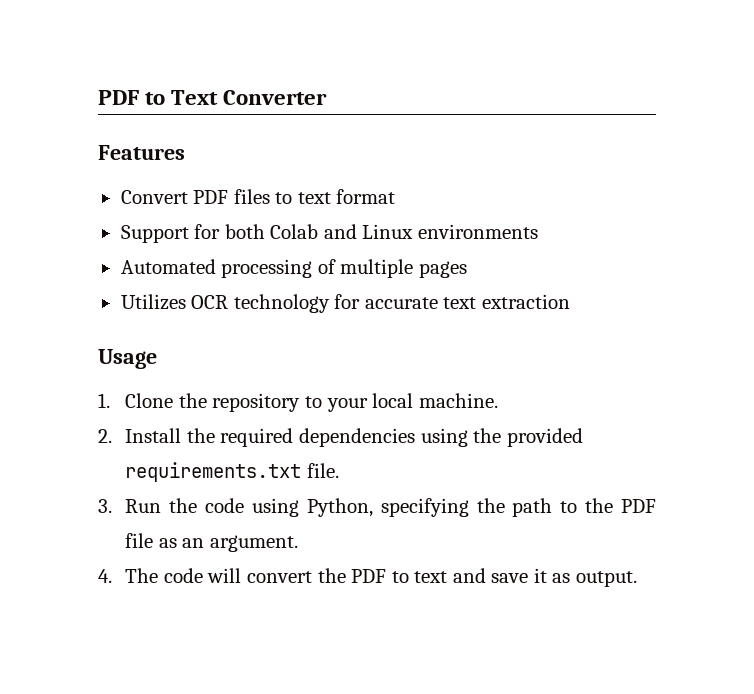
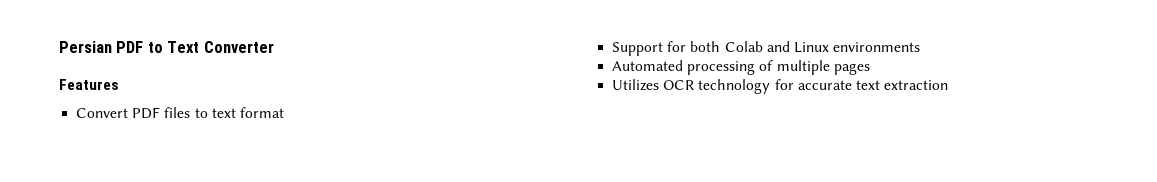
- PDF to Text Converter
+ Persian PDF to Text Converter
- Usage
- 1. Clone the repository to your local machine.
- 2. Install the required dependencies using the provided requirements.txt file.
- 3. Run the code using Python, specifying the path to the PDF file as an argument.
- 4. The code will convert the PDF to text and save it as output.

